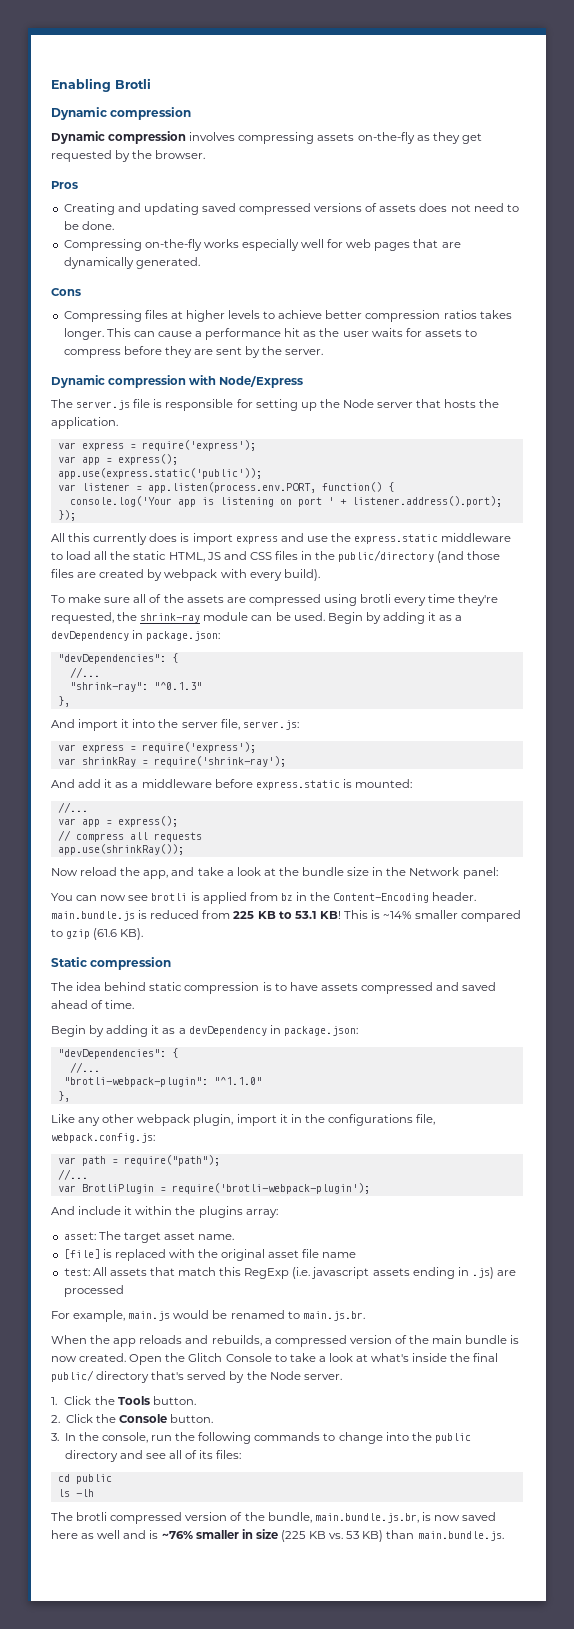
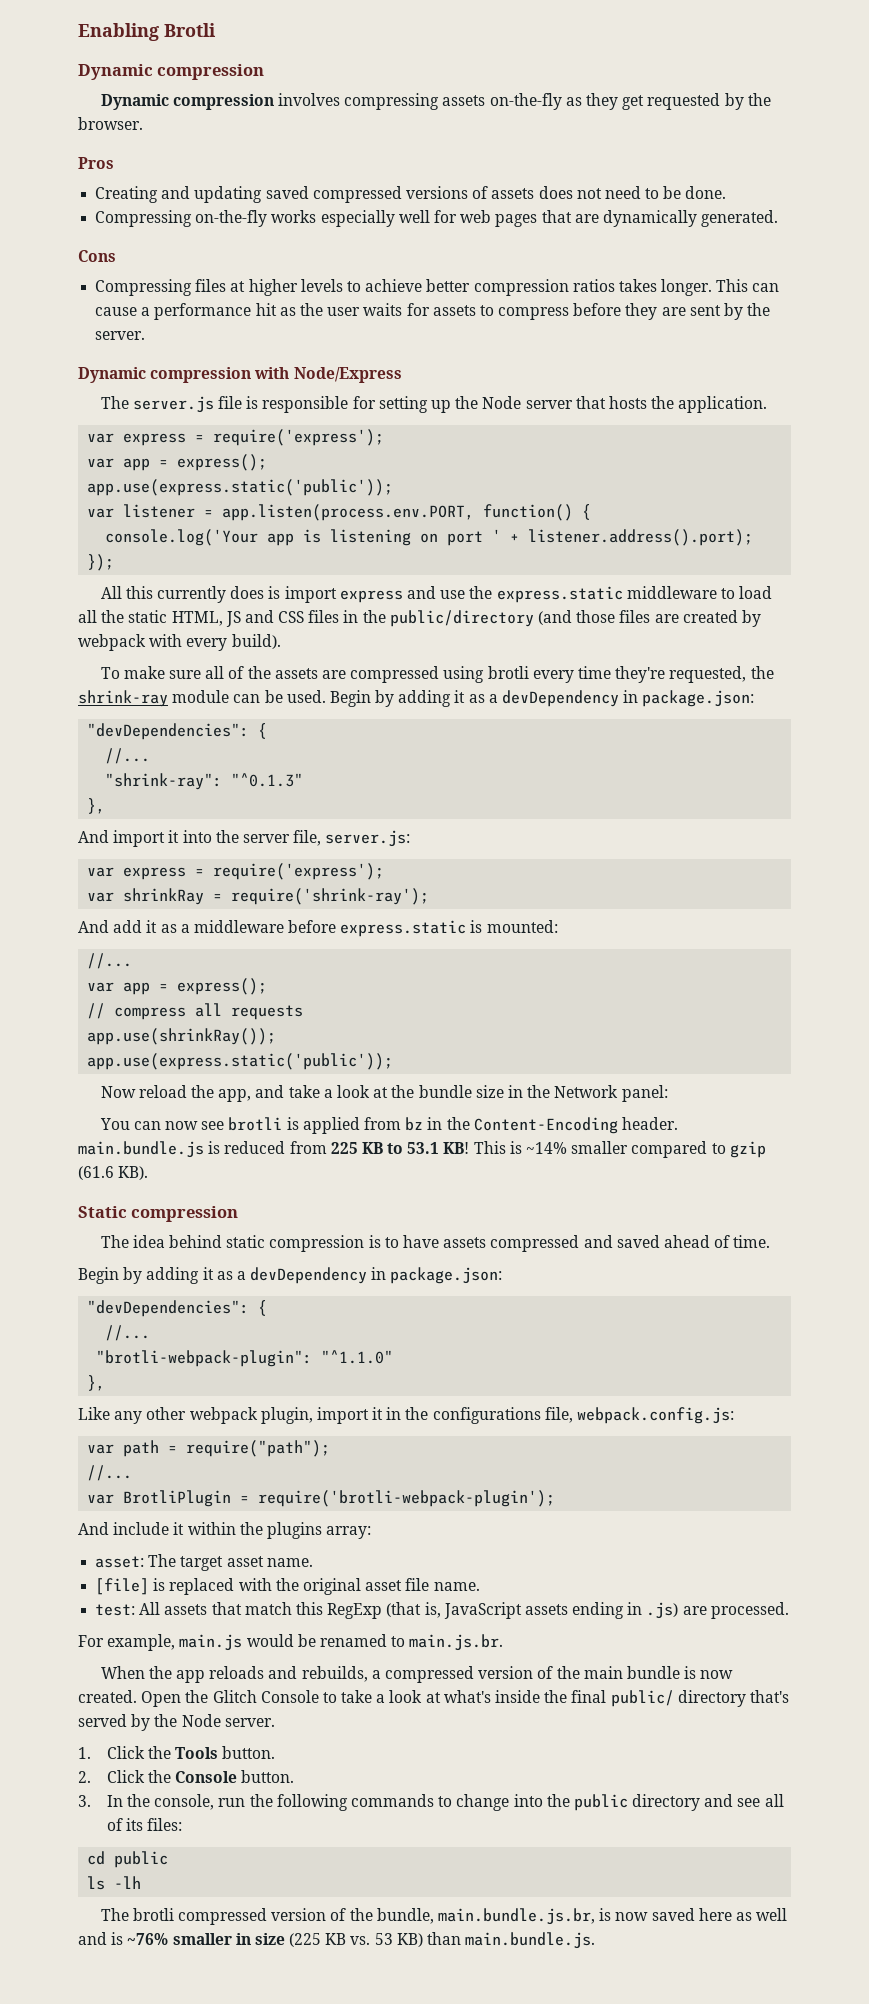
  app.use(shrinkRay());
+ app.use(express.static('public'));
- [file] is replaced with the original asset file name
+ [file] is replaced with the original asset file name.
- test: All assets that match this RegExp (i.e. javascript assets ending in .js) are processed
+ test: All assets that match this RegExp (that is, JavaScript assets ending in .js) are processed.

